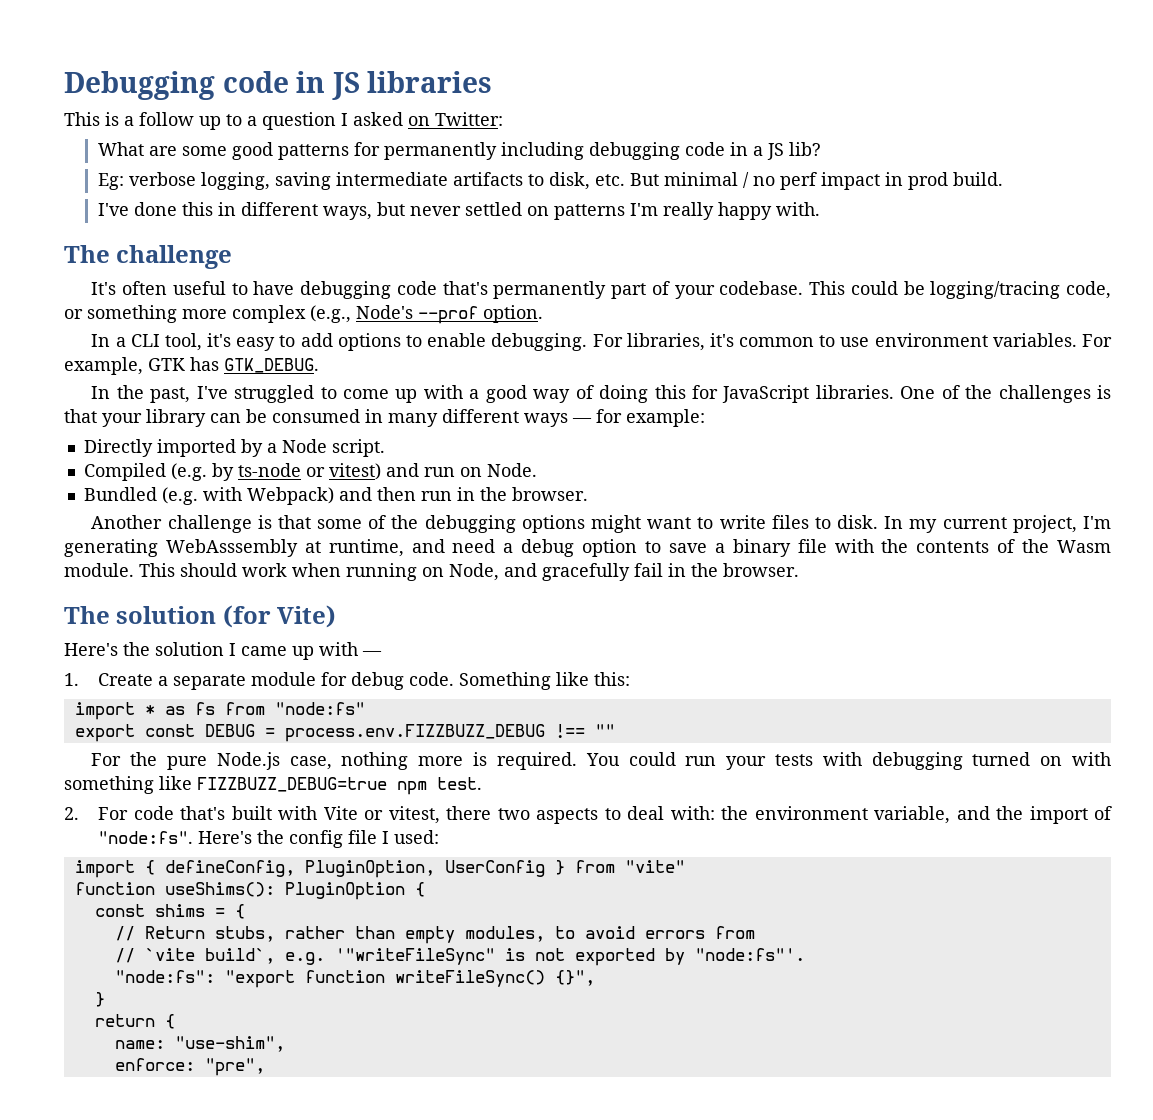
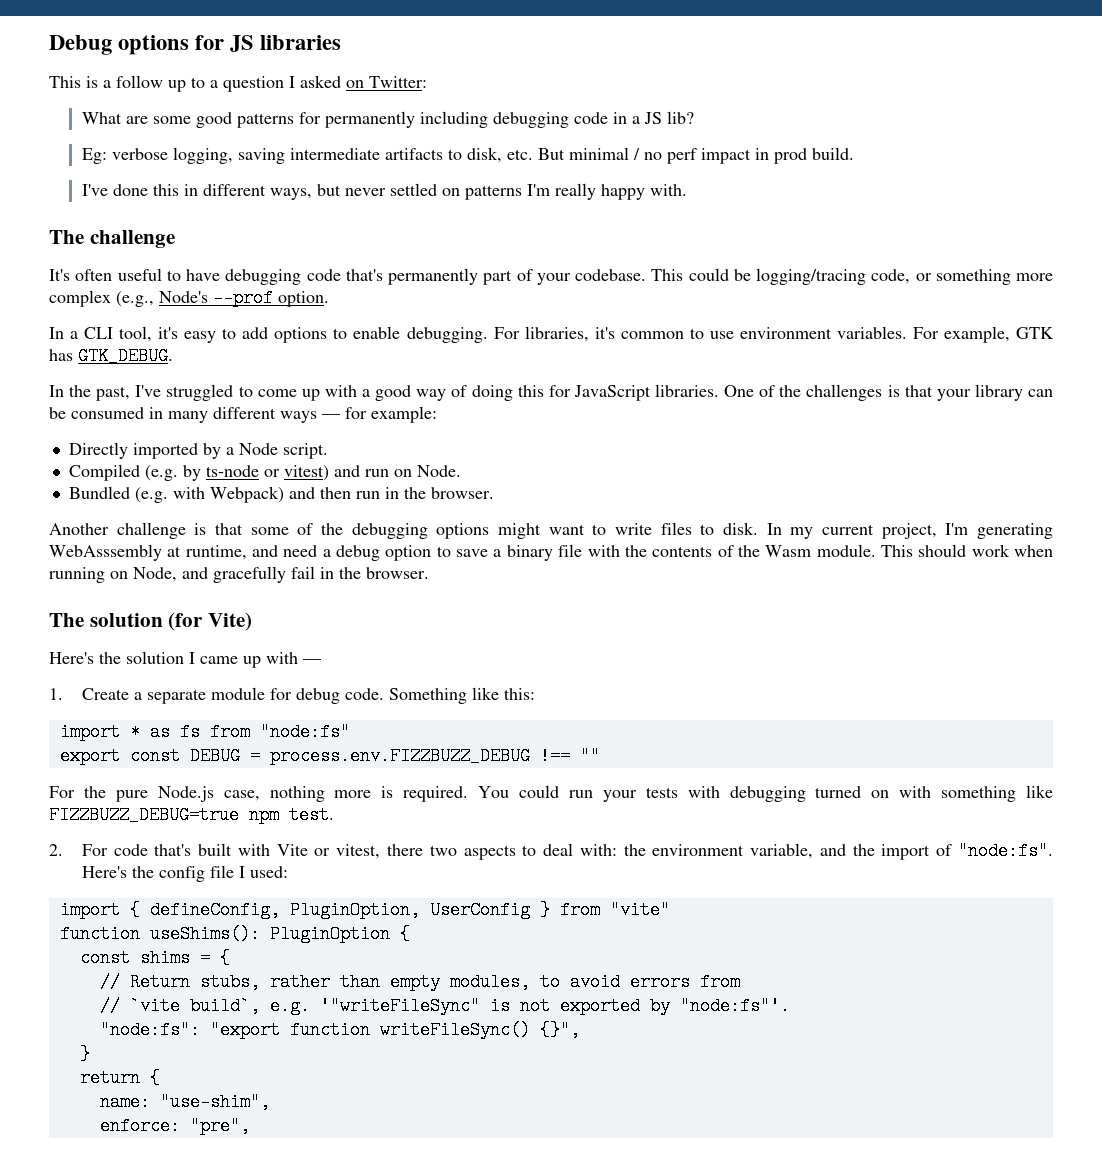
- Debugging code in JS libraries
+ Debug options for JS libraries

